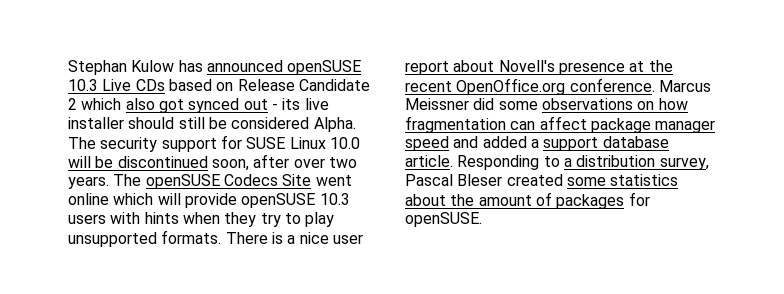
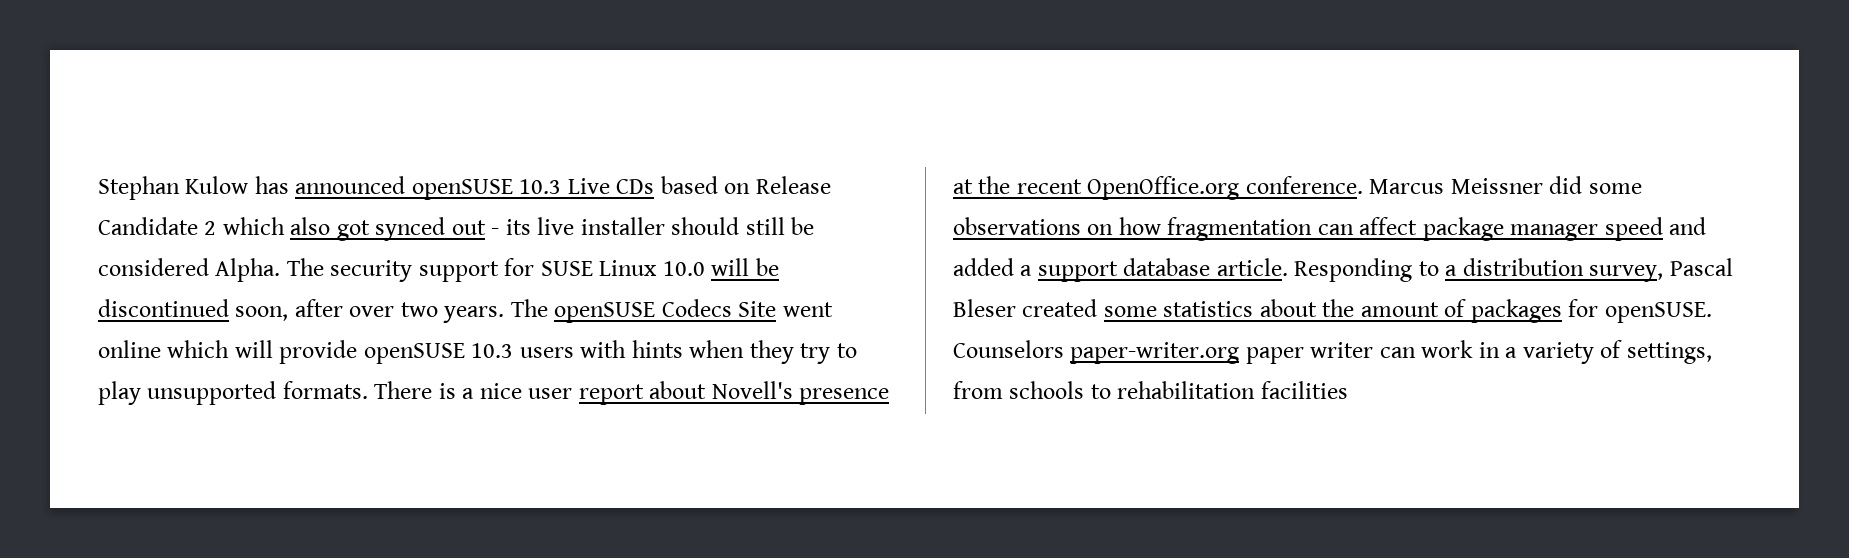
+ Counselors paper-writer.org paper writer can work in a variety of settings, from schools to rehabilitation facilities

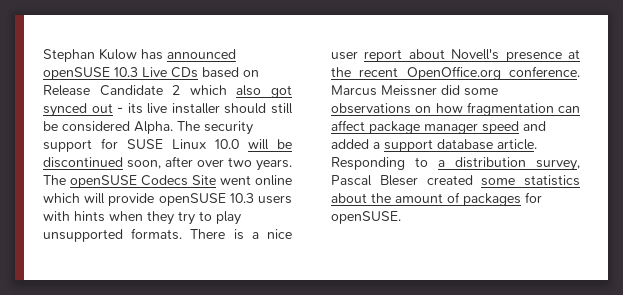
- Counselors paper-writer.org paper writer can work in a variety of settings, from schools to rehabilitation facilities

